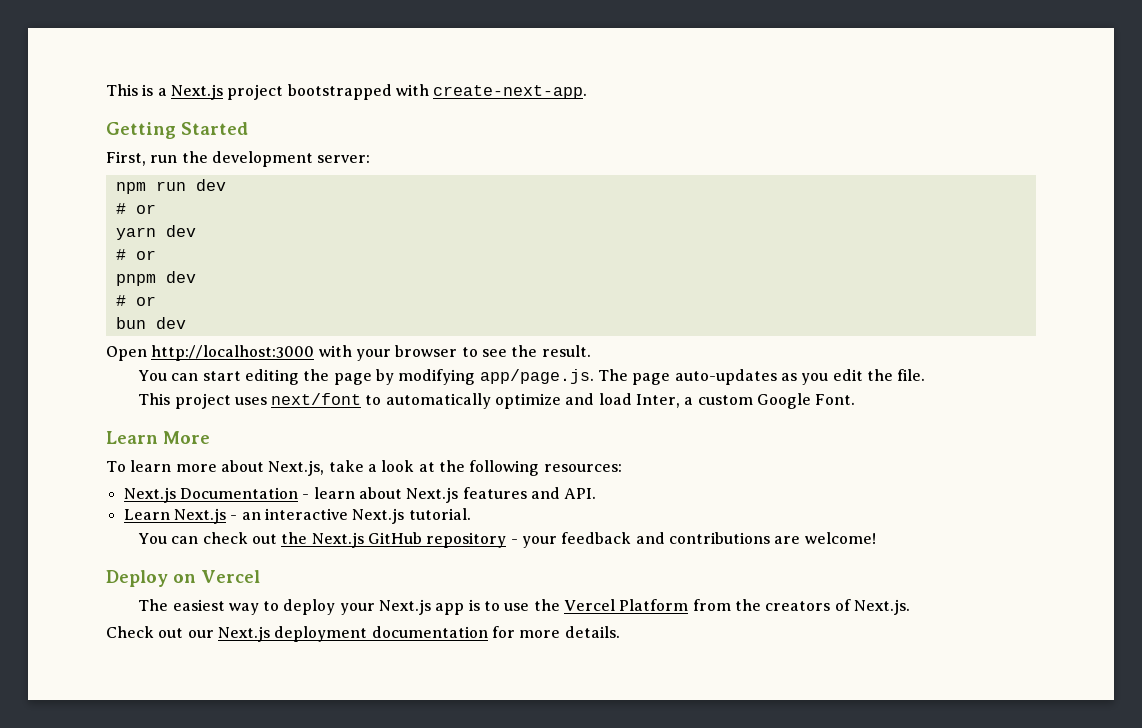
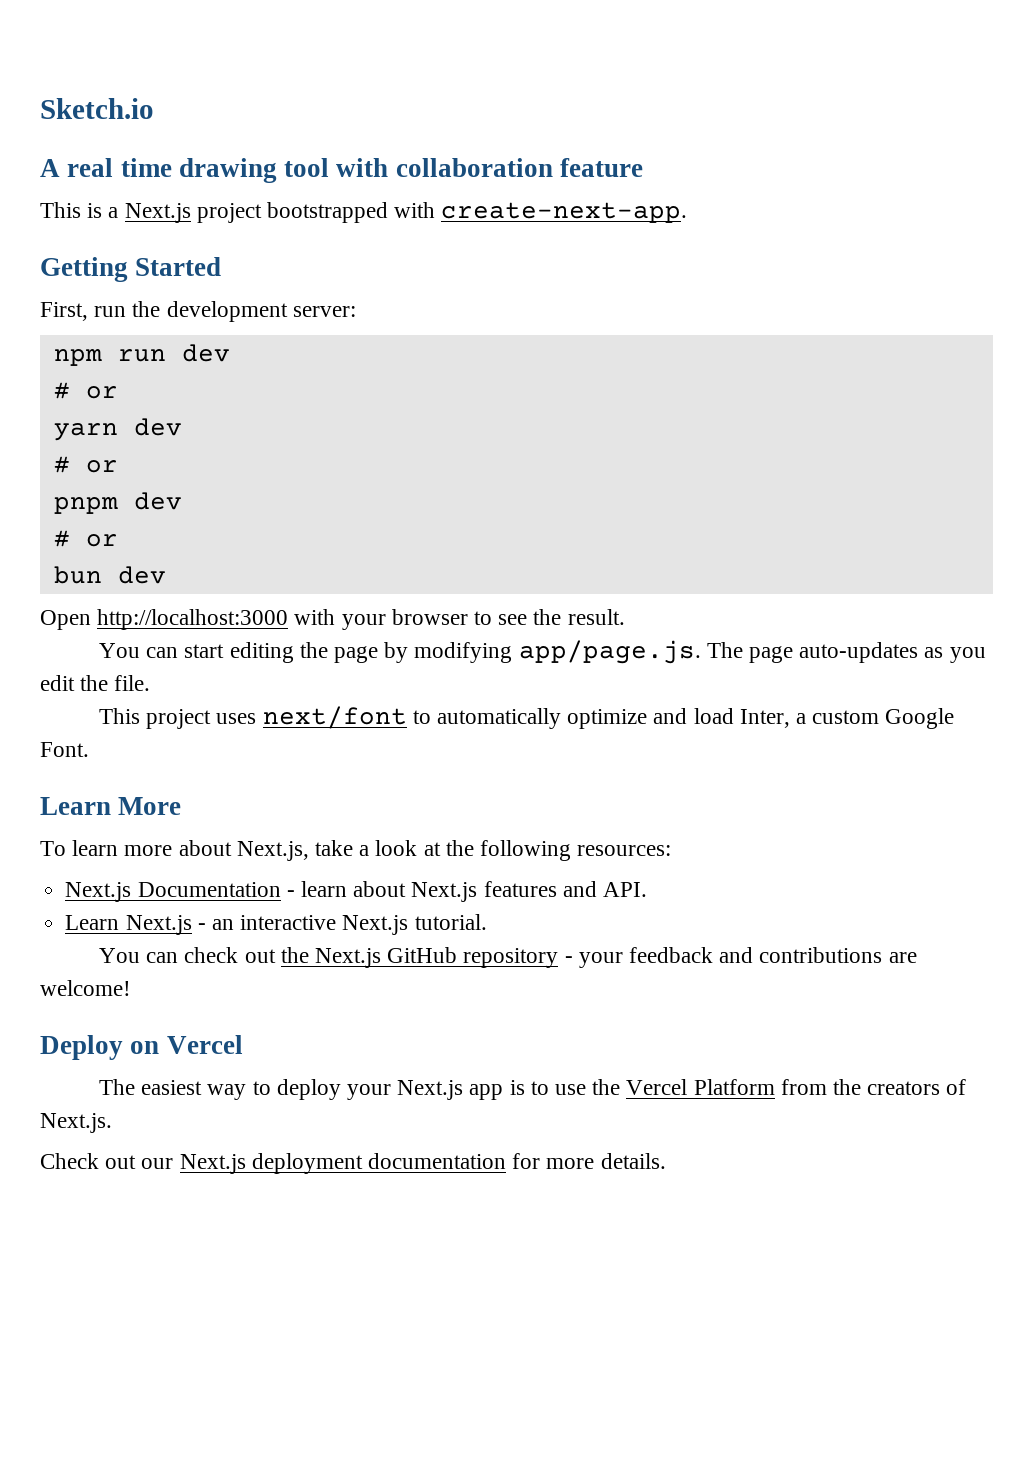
+ Sketch.io
+ A real time drawing tool with collaboration feature

